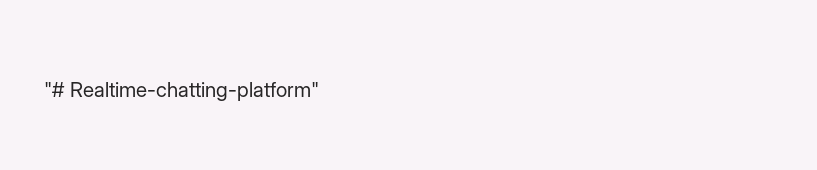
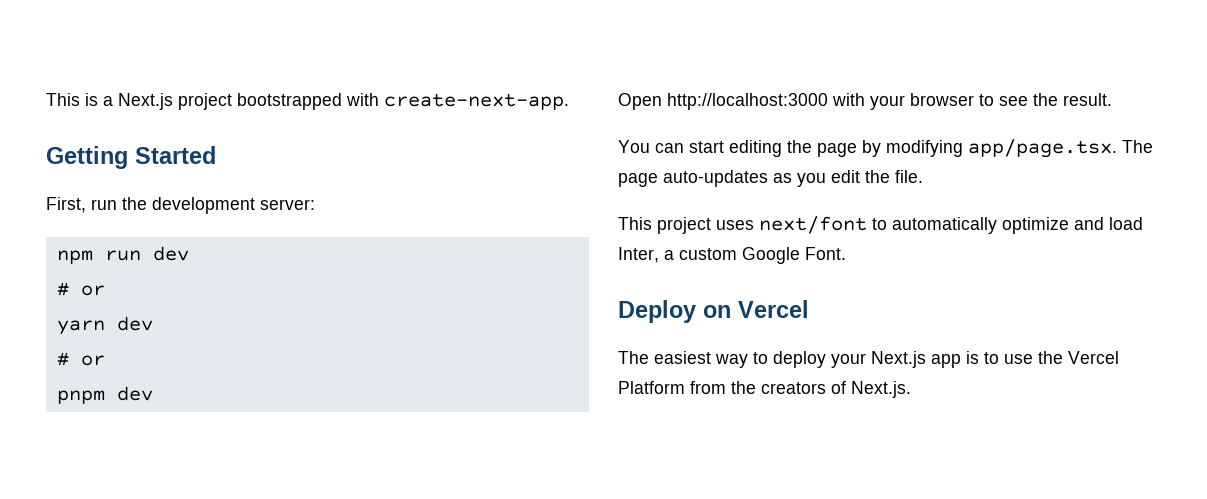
- "# Realtime-chatting-platform"
+ This is a Next.js project bootstrapped with create-next-app.
+ Getting Started
+ First, run the development server:
+ npm run dev
+ # or
+ yarn dev
+ # or
+ pnpm dev
+ Open http://localhost:3000 with your browser to see the result.
+ You can start editing the page by modifying app/page.tsx. The page auto-updates as you edit the file.
+ This project uses next/font to automatically optimize and load Inter, a custom Google Font.
+ Deploy on Vercel
+ The easiest way to deploy your Next.js app is to use the Vercel Platform from the creators of Next.js.

